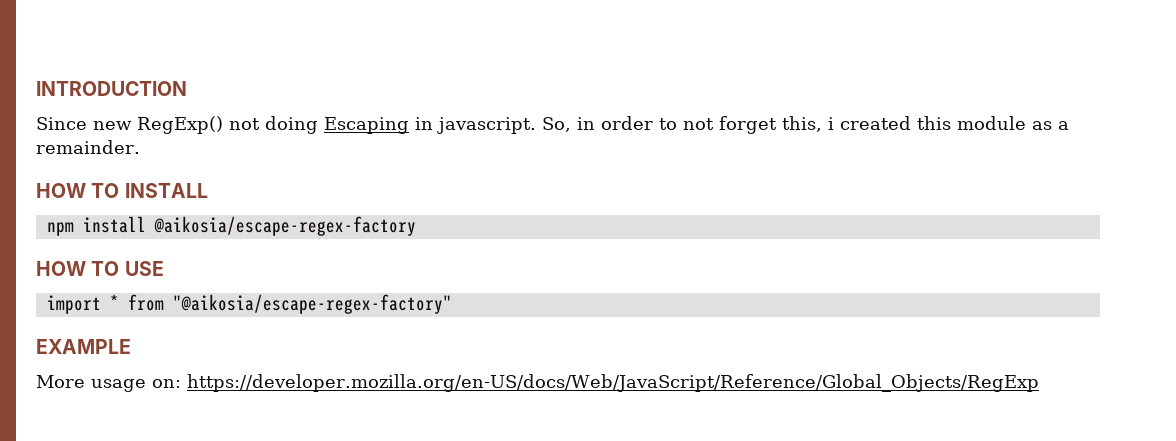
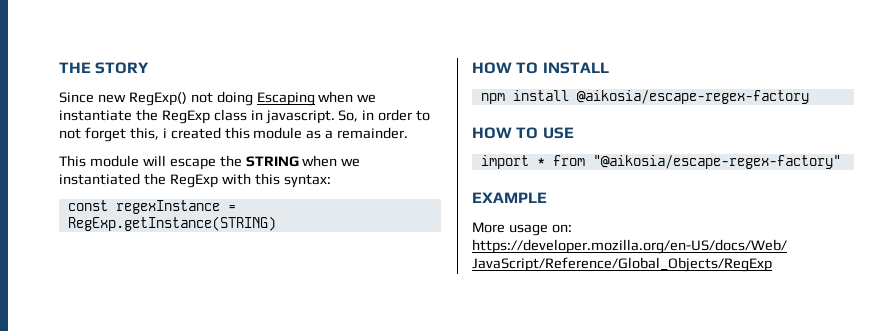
- INTRODUCTION
+ THE STORY
- Since new RegExp() not doing Escaping in javascript.
+ Since new RegExp() not doing Escaping when we instantiate the RegExp class in javascript.
+ This module will escape the STRING when we instantiated the RegExp with this syntax:
+ const regexInstance = RegExp.getInstance(STRING)

